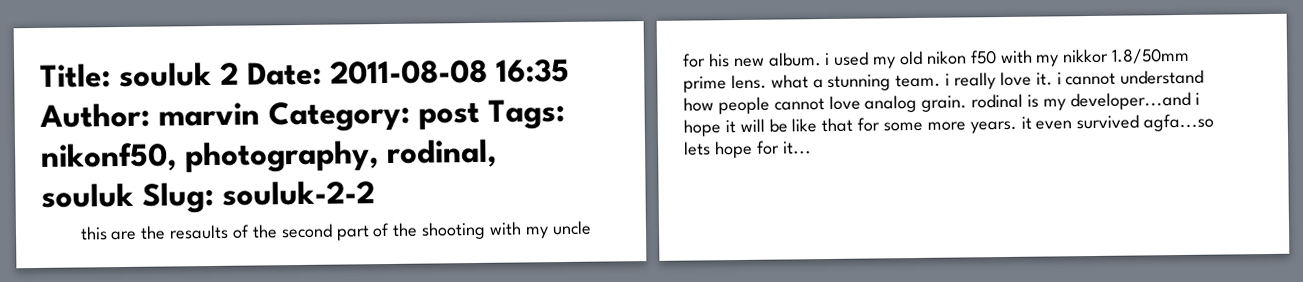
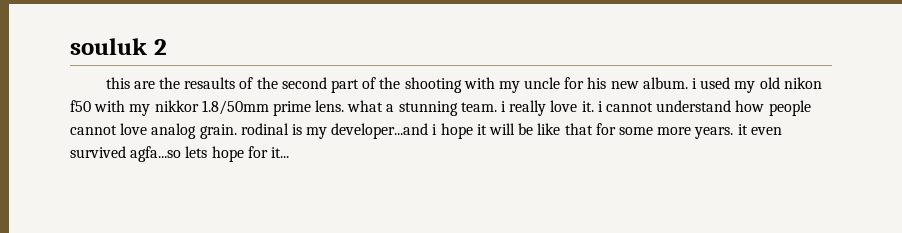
- Title: souluk 2 Date: 2011-08-08 16:35 Author: marvin Category: post Tags: nikonf50, photography, rodinal, souluk Slug: souluk-2-2
+ souluk 2

